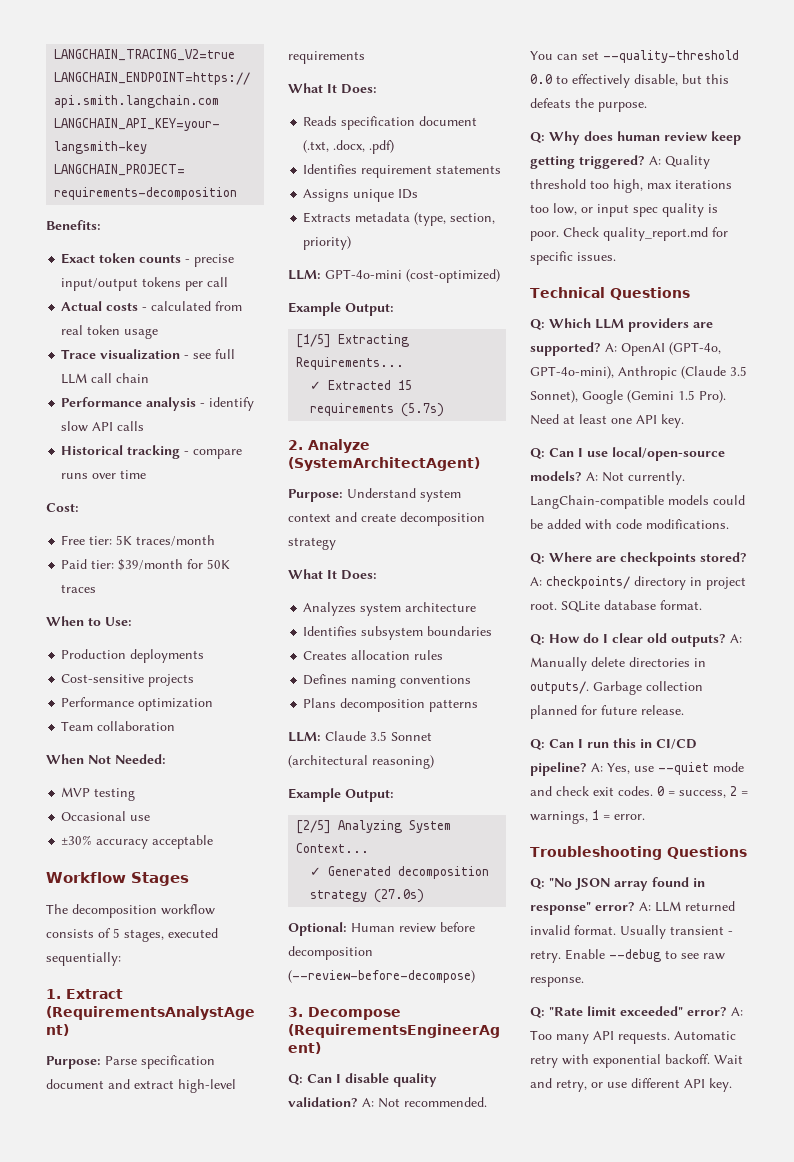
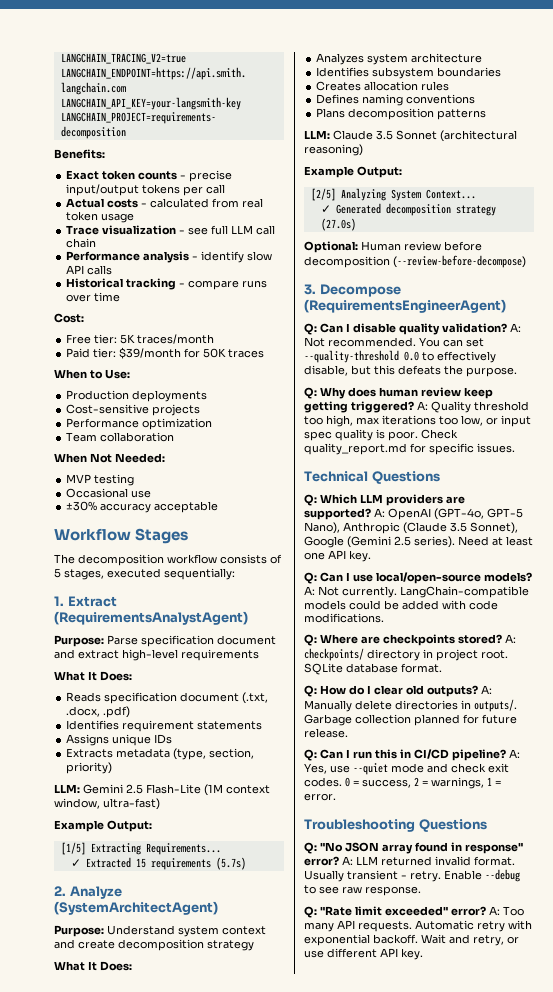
- LLM: GPT-4o-mini (cost-optimized)
+ LLM: Gemini 2.5 Flash-Lite (1M context window, ultra-fast)
- A: OpenAI (GPT-4o, GPT-4o-mini), Anthropic (Claude 3.5 Sonnet), Google (Gemini 1.5 Pro).
+ A: OpenAI (GPT-4o, GPT-5 Nano), Anthropic (Claude 3.5 Sonnet), Google (Gemini 2.5 series).

